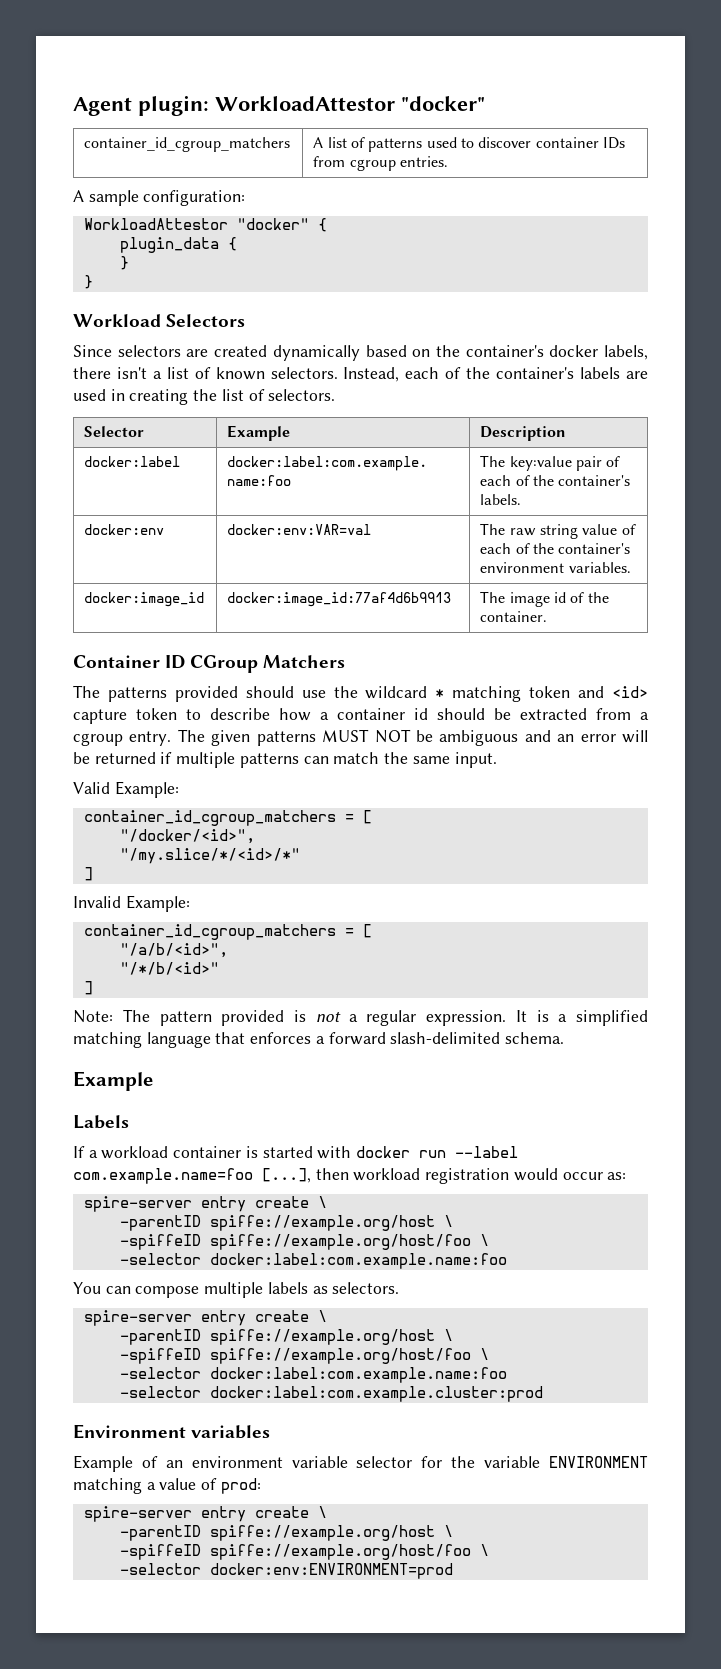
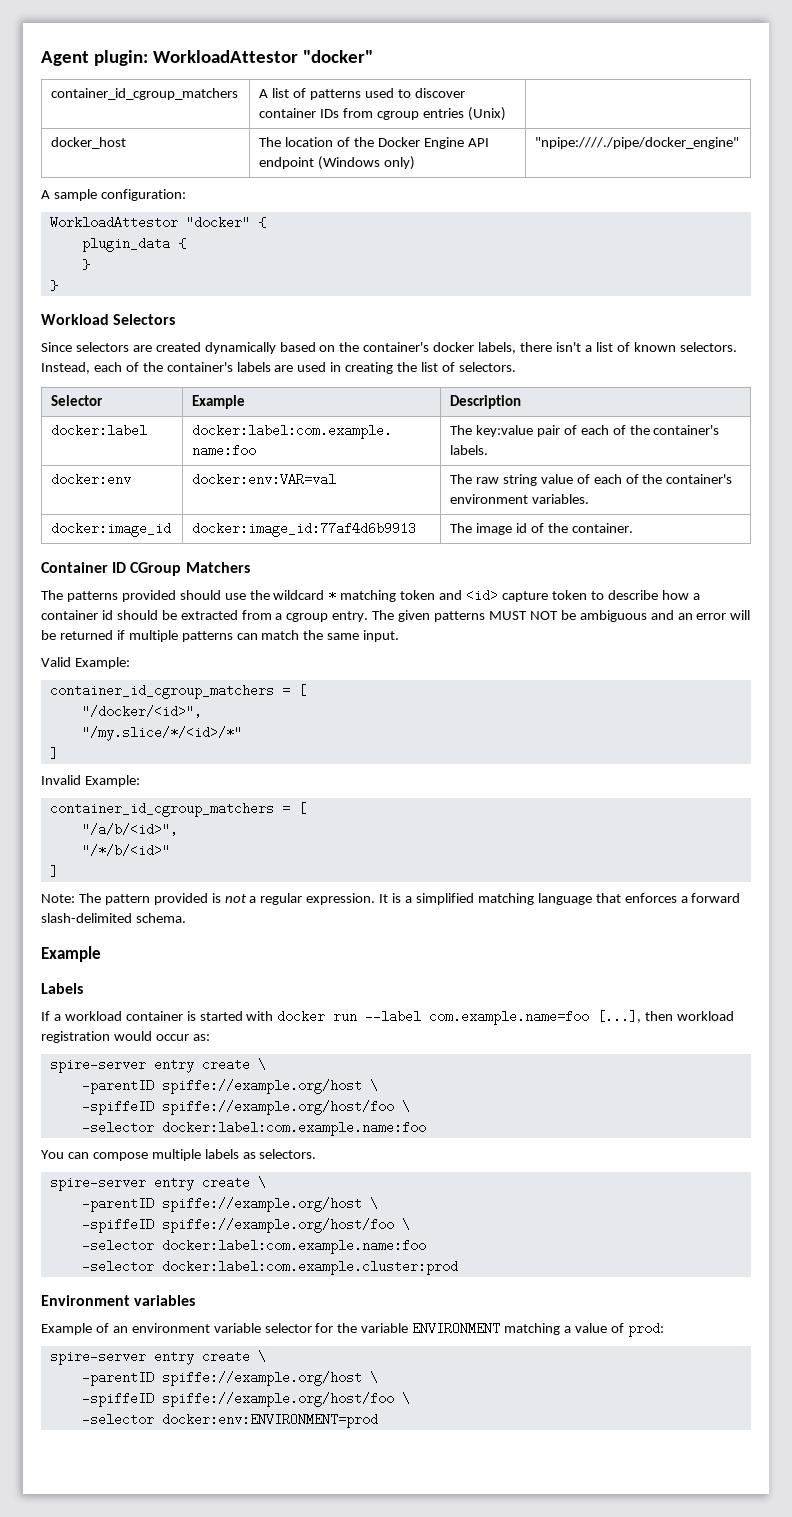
- container_id_cgroup_matchers | A list of patterns used to discover container IDs from cgroup entries.
+ container_id_cgroup_matchers | A list of patterns used to discover container IDs from cgroup entries (Unix) |
+ docker_host | The location of the Docker Engine API endpoint (Windows only) | "npipe:////./pipe/docker_engine"

